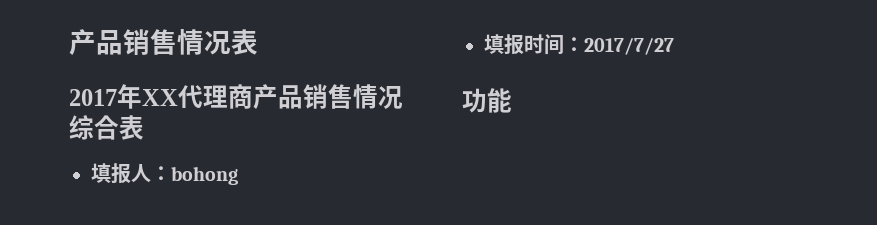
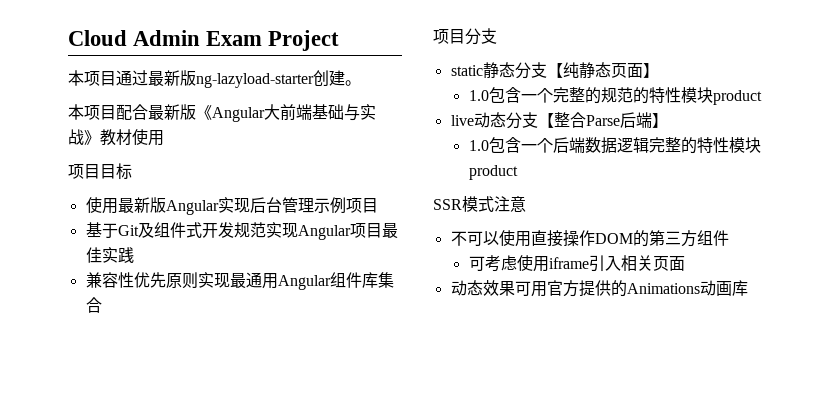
- 产品销售情况表
- 2017年XX代理商产品销售情况综合表
- 填报人：bohong
- 填报时间：2017/7/27
- 功能
+ Cloud Admin Exam Project
+ 本项目通过最新版ng-lazyload-starter创建。
+ 本项目配合最新版《Angular大前端基础与实战》教材使用
+ 项目目标
+ 使用最新版Angular实现后台管理示例项目
+ 基于Git及组件式开发规范实现Angular项目最佳实践
+ 兼容性优先原则实现最通用Angular组件库集合
+ 项目分支
+ static静态分支【纯静态页面】
+ 1.0包含一个完整的规范的特性模块product
+ live动态分支【整合Parse后端】
+ 1.0包含一个后端数据逻辑完整的特性模块product
+ SSR模式注意
+ 不可以使用直接操作DOM的第三方组件
+ 可考虑使用iframe引入相关页面
+ 动态效果可用官方提供的Animations动画库

